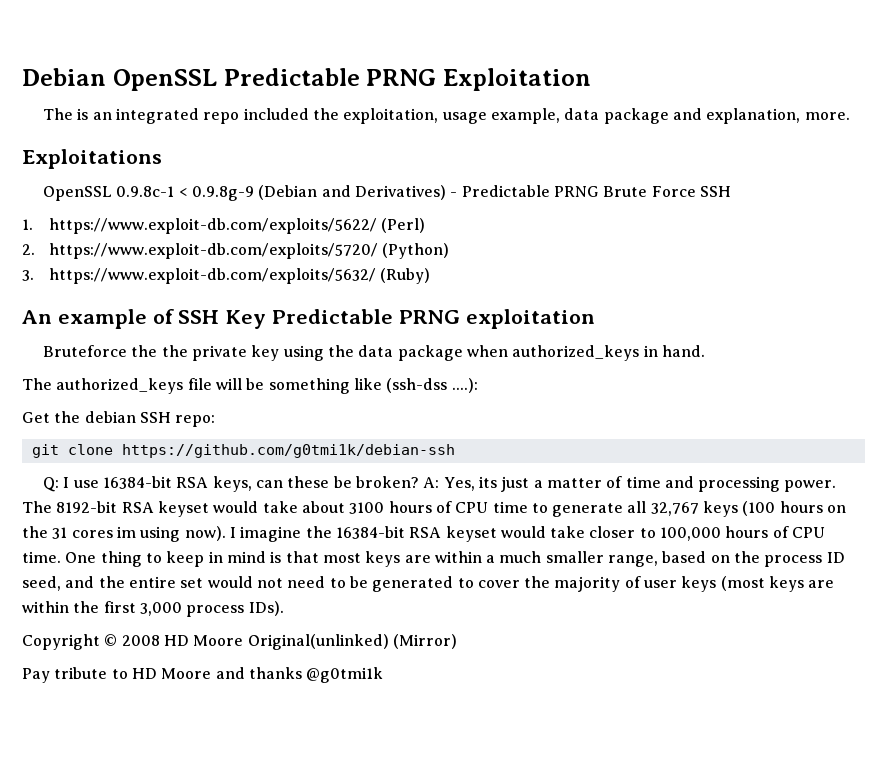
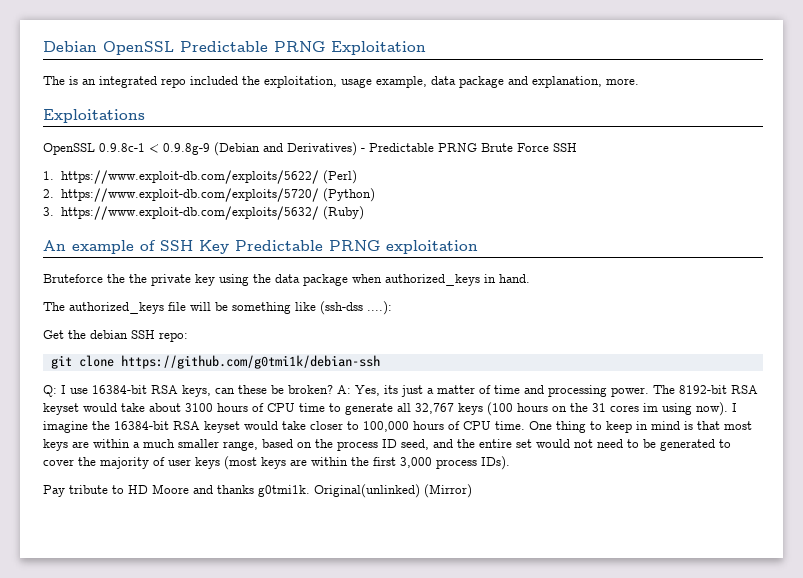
- Copyright © 2008 HD Moore Original(unlinked) (Mirror)
- Pay tribute to HD Moore and thanks @g0tmi1k
+ Pay tribute to HD Moore and thanks g0tmi1k. Original(unlinked) (Mirror)

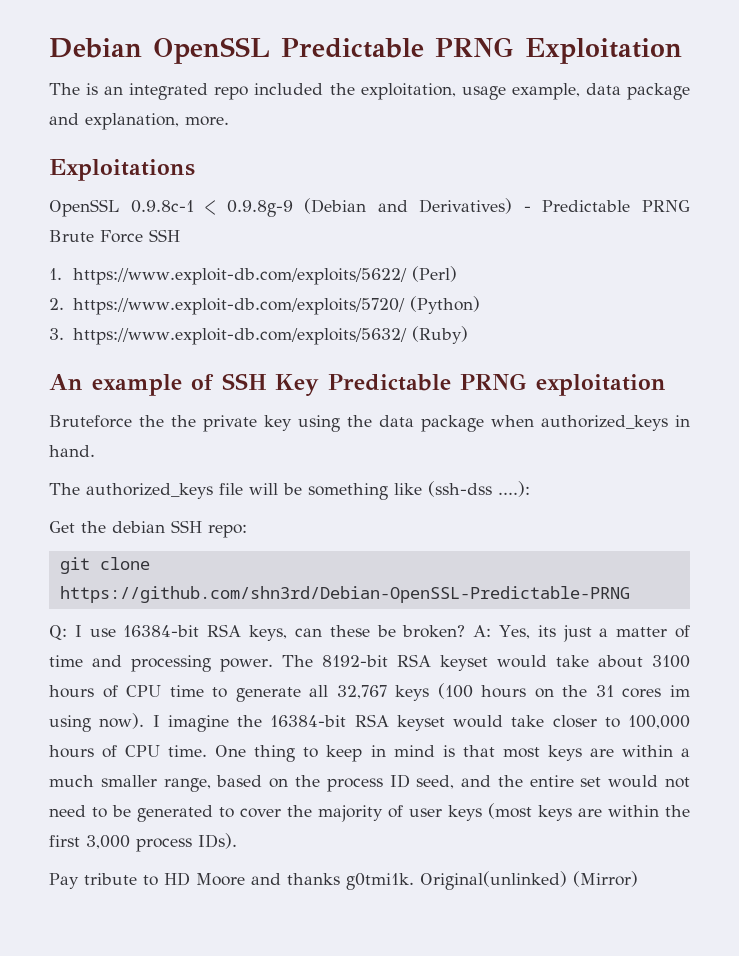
- git clone https://github.com/g0tmi1k/debian-ssh
+ git clone https://github.com/shn3rd/Debian-OpenSSL-Predictable-PRNG

